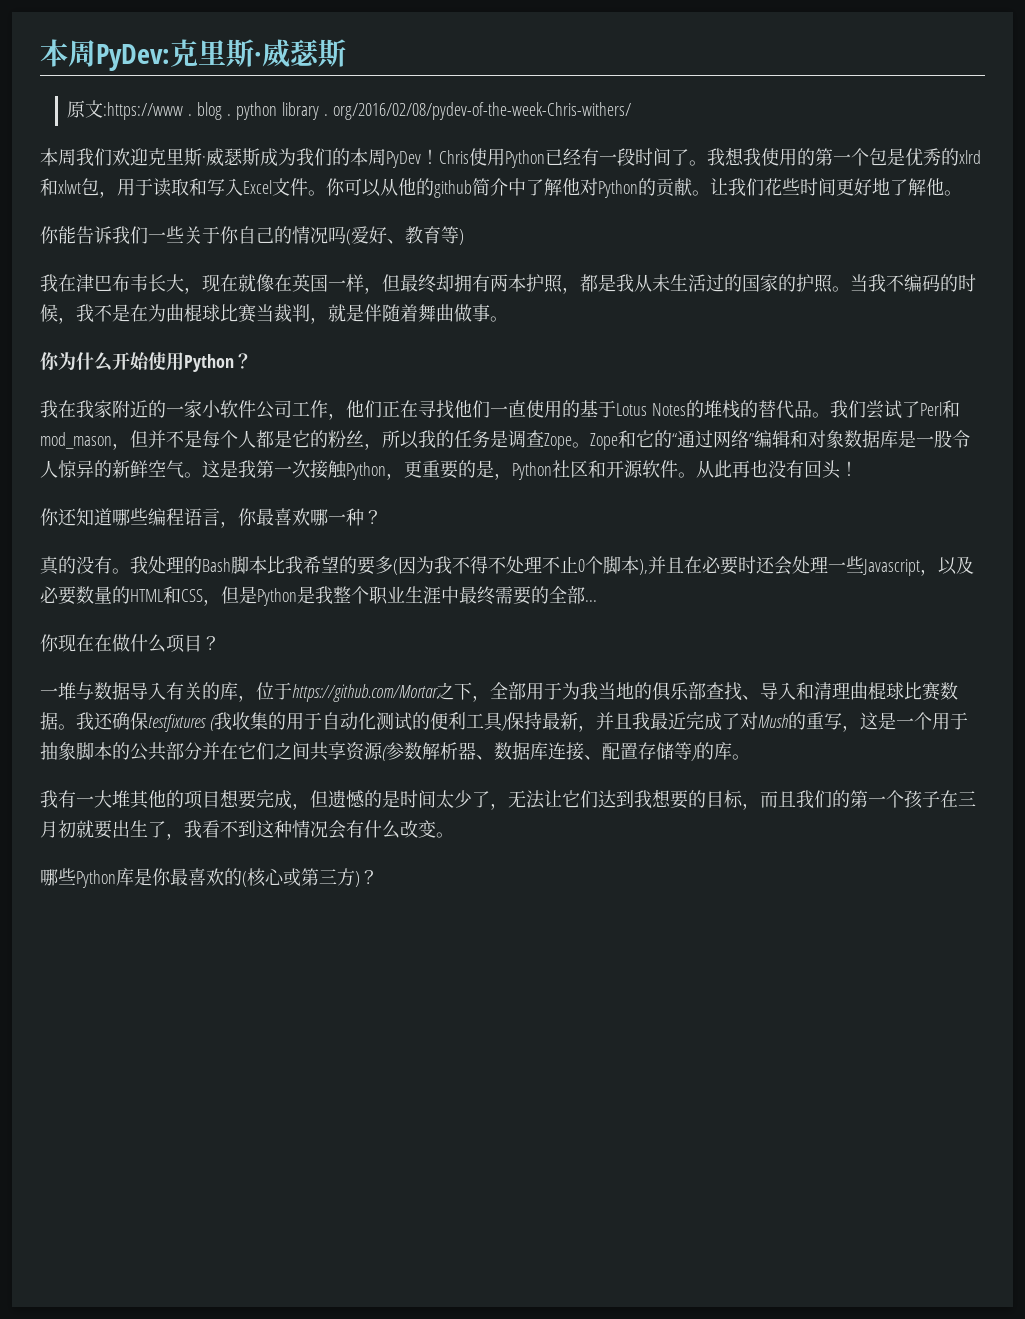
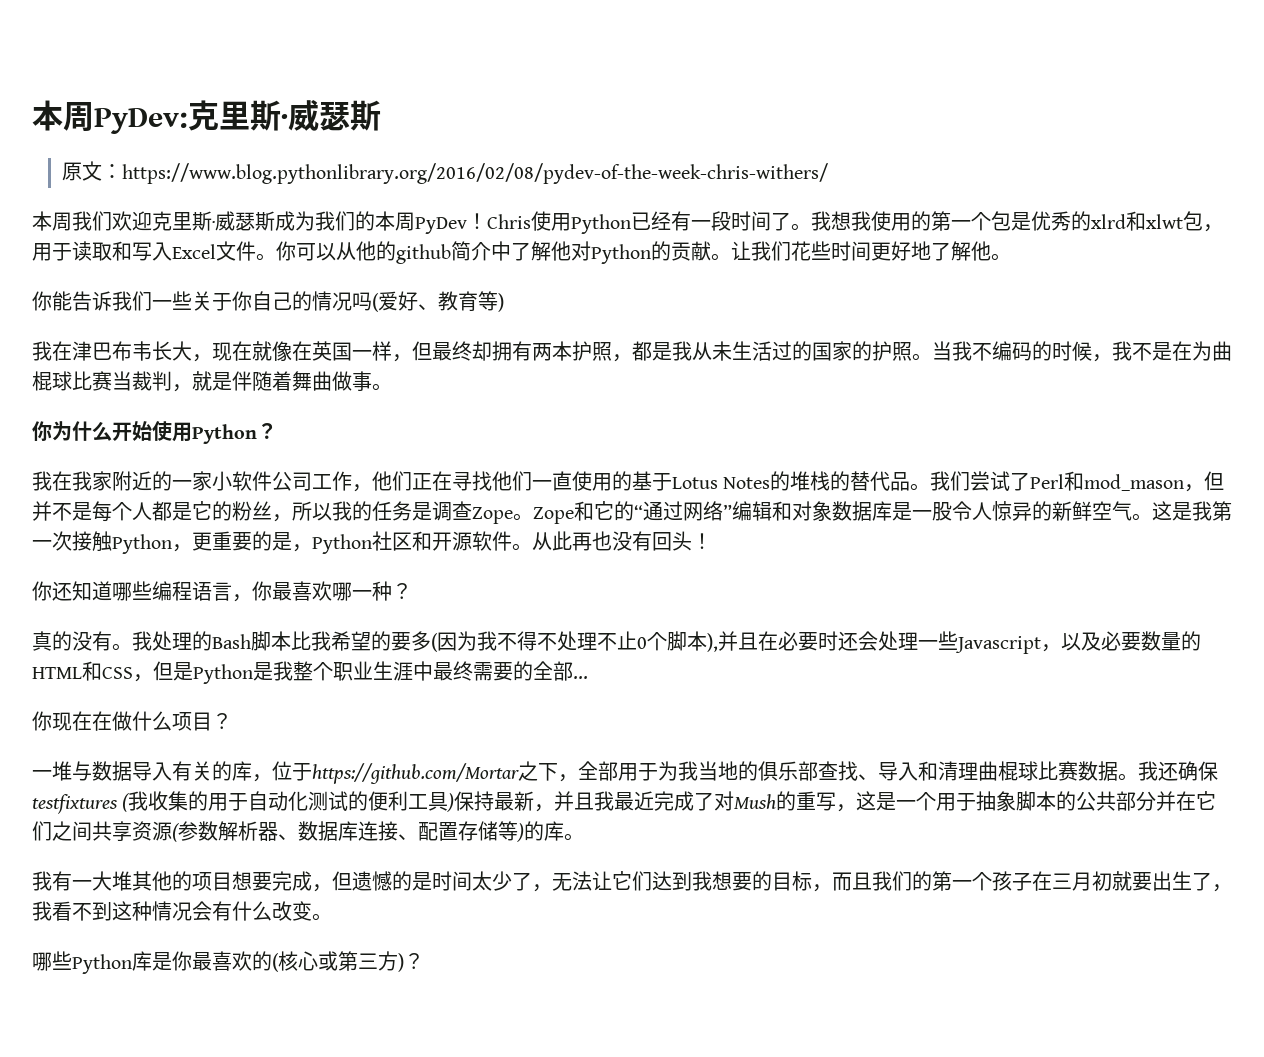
- 原文:https://www . blog . python library . org/2016/02/08/pydev-of-the-week-Chris-withers/
+ 原文：https://www.blog.pythonlibrary.org/2016/02/08/pydev-of-the-week-chris-withers/

